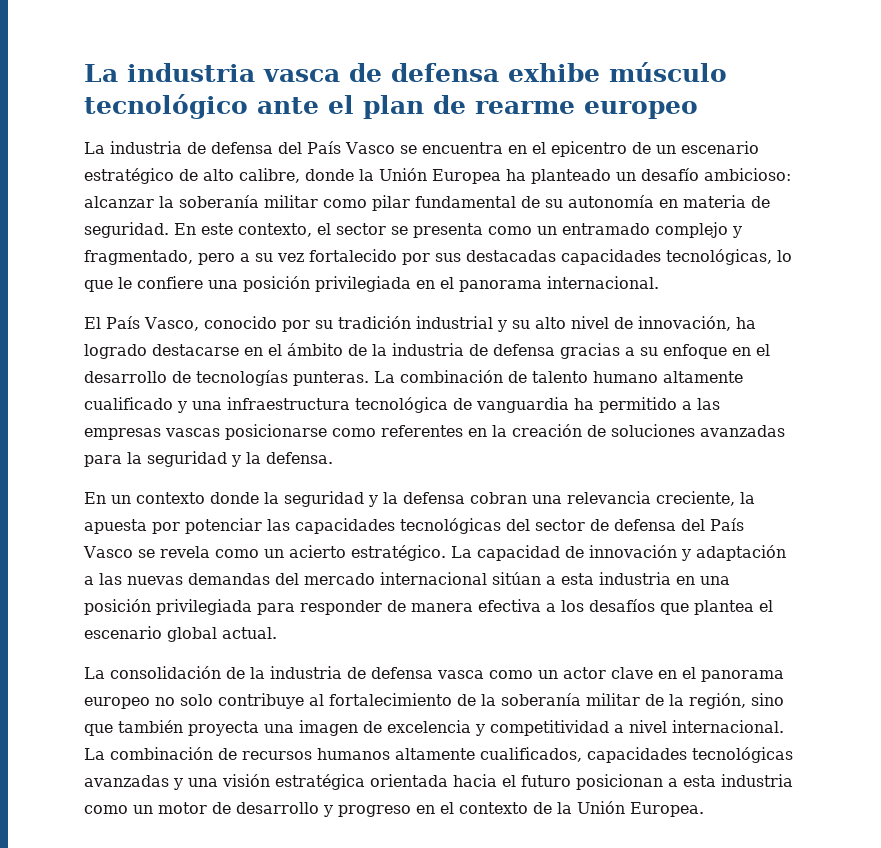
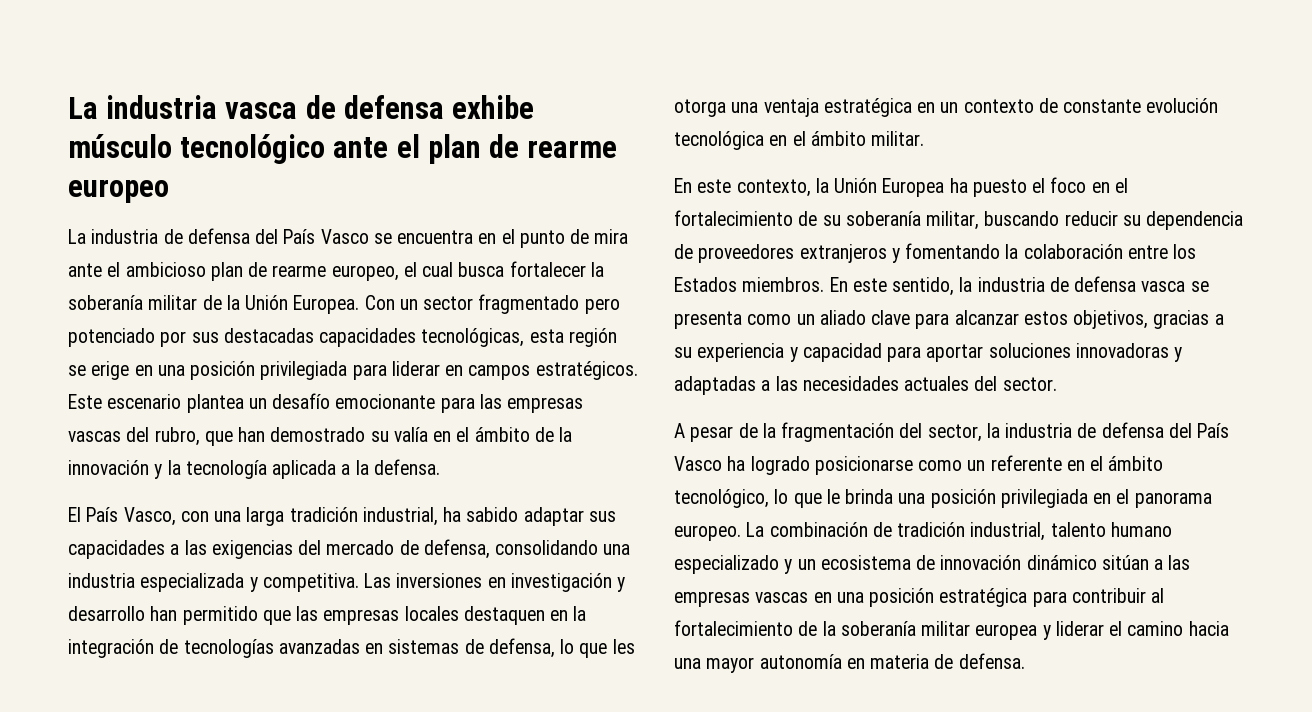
- La industria de defensa del País Vasco se encuentra en el epicentro de un escenario estratégico de alto calibre, donde la Unión Europea ha planteado un desafío ambicioso: alcanzar la soberanía militar como pilar fundamental de su autonomía en materia de seguridad. En este contexto, el sector se presenta como un entramado complejo y fragmentado, pero a su vez fortalecido por sus destacadas capacidades tecnológicas, lo que le confiere una posición privilegiada en el panorama internacional.
- El País Vasco, conocido por su tradición industrial y su alto nivel de innovación, ha logrado destacarse en el ámbito de la industria de defensa gracias a su enfoque en el desarrollo de tecnologías punteras. La combinación de talento humano altamente cualificado y una infraestructura tecnológica de vanguardia ha permitido a las empresas vascas posicionarse como referentes en la creación de soluciones avanzadas para la seguridad y la defensa.
- En un contexto donde la seguridad y la defensa cobran una relevancia creciente, la apuesta por potenciar las capacidades tecnológicas del sector de defensa del País Vasco se revela como un acierto estratégico. La capacidad de innovación y adaptación a las nuevas demandas del mercado internacional sitúan a esta industria en una posición privilegiada para responder de manera efectiva a los desafíos que plantea el escenario global actual.
- La consolidación de la industria de defensa vasca como un actor clave en el panorama europeo no solo contribuye al fortalecimiento de la soberanía militar de la región, sino que también proyecta una imagen de excelencia y competitividad a nivel internacional. La combinación de recursos humanos altamente cualificados, capacidades tecnológicas avanzadas y una visión estratégica orientada hacia el futuro posicionan a esta industria como un motor de desarrollo y progreso en el contexto de la Unión Europea.
+ La industria de defensa del País Vasco se encuentra en el punto de mira ante el ambicioso plan de rearme europeo, el cual busca fortalecer la soberanía militar de la Unión Europea. Con un sector fragmentado pero potenciado por sus destacadas capacidades tecnológicas, esta región se erige en una posición privilegiada para liderar en campos estratégicos. Este escenario plantea un desafío emocionante para las empresas vascas del rubro, que han demostrado su valía en el ámbito de la innovación y la tecnología aplicada a la defensa.
+ El País Vasco, con una larga tradición industrial, ha sabido adaptar sus capacidades a las exigencias del mercado de defensa, consolidando una industria especializada y competitiva. Las inversiones en investigación y desarrollo han permitido que las empresas locales destaquen en la integración de tecnologías avanzadas en sistemas de defensa, lo que les otorga una ventaja estratégica en un contexto de constante evolución tecnológica en el ámbito militar.
+ En este contexto, la Unión Europea ha puesto el foco en el fortalecimiento de su soberanía militar, buscando reducir su dependencia de proveedores extranjeros y fomentando la colaboración entre los Estados miembros. En este sentido, la industria de defensa vasca se presenta como un aliado clave para alcanzar estos objetivos, gracias a su experiencia y capacidad para aportar soluciones innovadoras y adaptadas a las necesidades actuales del sector.
+ A pesar de la fragmentación del sector, la industria de defensa del País Vasco ha logrado posicionarse como un referente en el ámbito tecnológico, lo que le brinda una posición privilegiada en el panorama europeo. La combinación de tradición industrial, talento humano especializado y un ecosistema de innovación dinámico sitúan a las empresas vascas en una posición estratégica para contribuir al fortalecimiento de la soberanía militar europea y liderar el camino hacia una mayor autonomía en materia de defensa.

